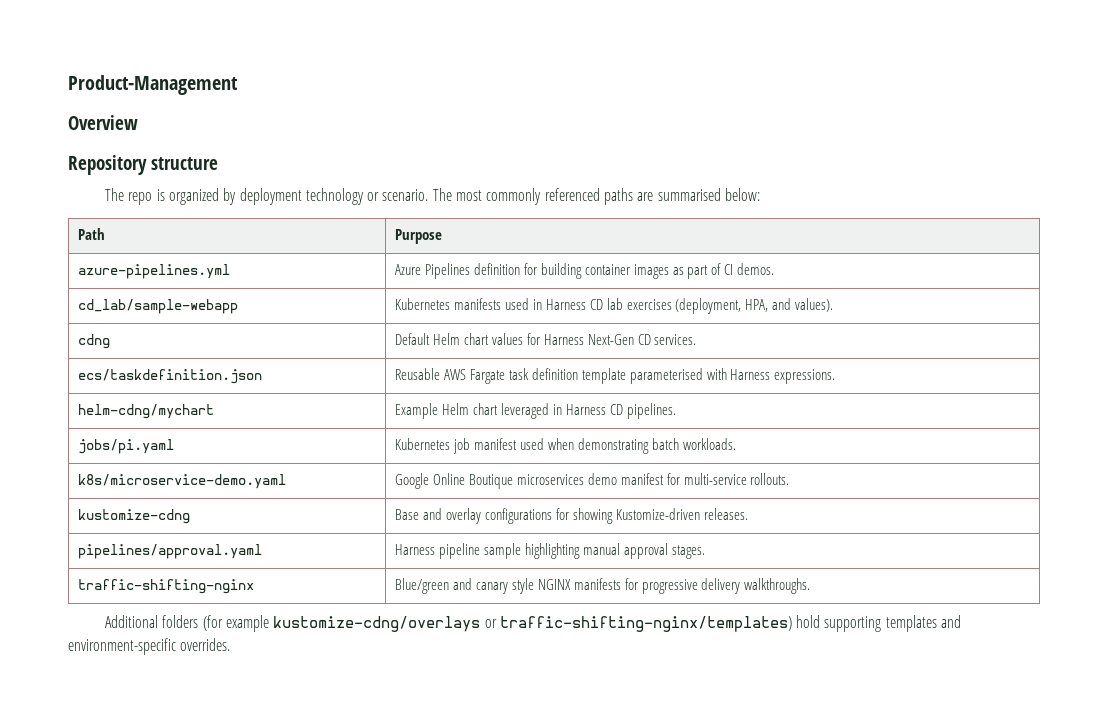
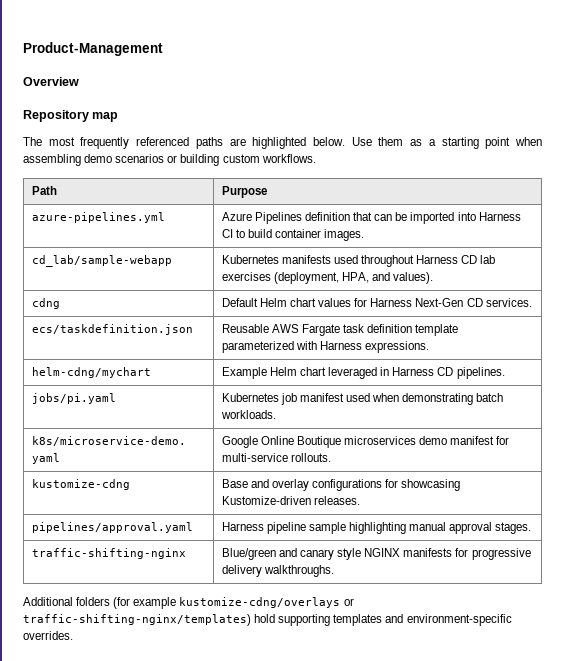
- Repository structure
- The repo is organized by deployment technology or scenario. The most commonly referenced paths are summarised below:
+ Repository map
+ The most frequently referenced paths are highlighted below. Use them as a starting point when assembling demo scenarios or building custom workflows.
- azure-pipelines.yml | Azure Pipelines definition for building container images as part of CI demos.
+ azure-pipelines.yml | Azure Pipelines definition that can be imported into Harness CI to build container images.
- cd_lab/sample-webapp | Kubernetes manifests used in Harness CD lab exercises (deployment, HPA, and values).
+ cd_lab/sample-webapp | Kubernetes manifests used throughout Harness CD lab exercises (deployment, HPA, and values).
- ecs/taskdefinition.json | Reusable AWS Fargate task definition template parameterised with Harness expressions.
+ ecs/taskdefinition.json | Reusable AWS Fargate task definition template parameterized with Harness expressions.
- kustomize-cdng | Base and overlay configurations for showing Kustomize-driven releases.
+ kustomize-cdng | Base and overlay configurations for showcasing Kustomize-driven releases.

